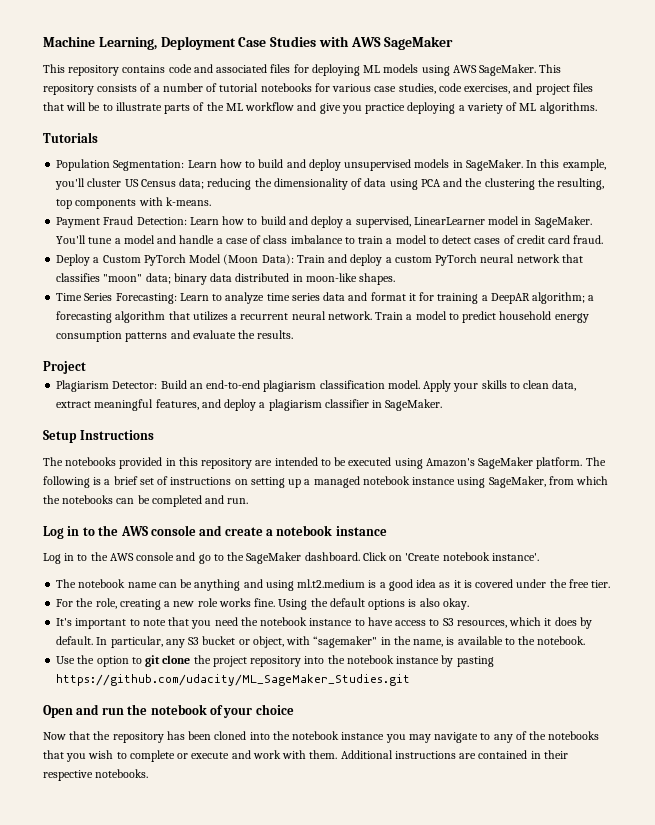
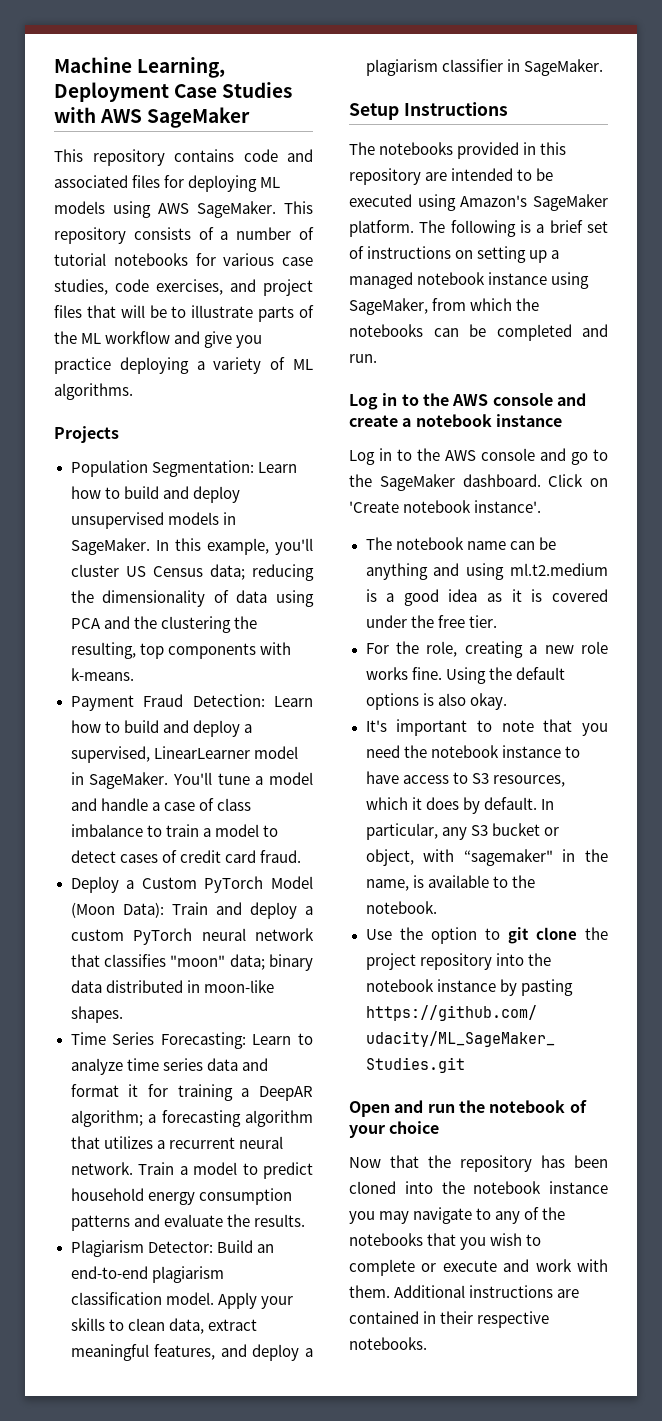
- Tutorials
+ Projects
- Project

